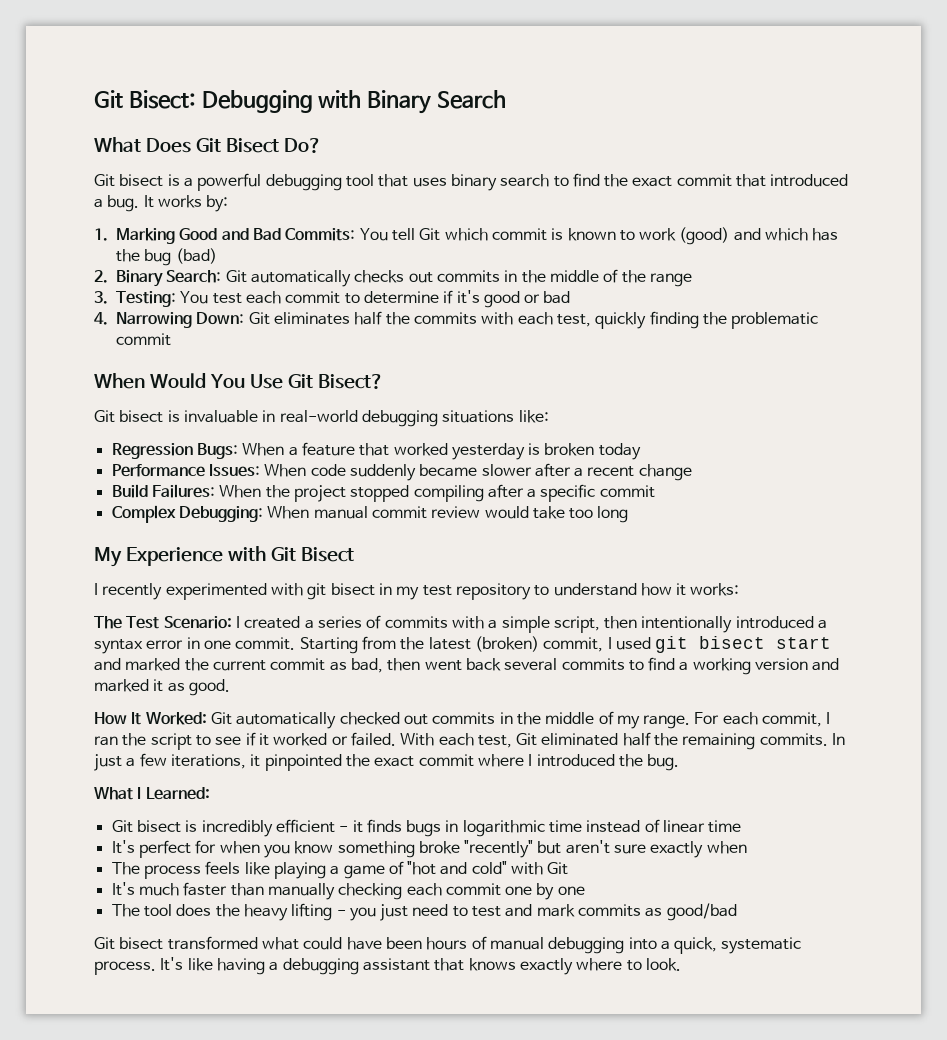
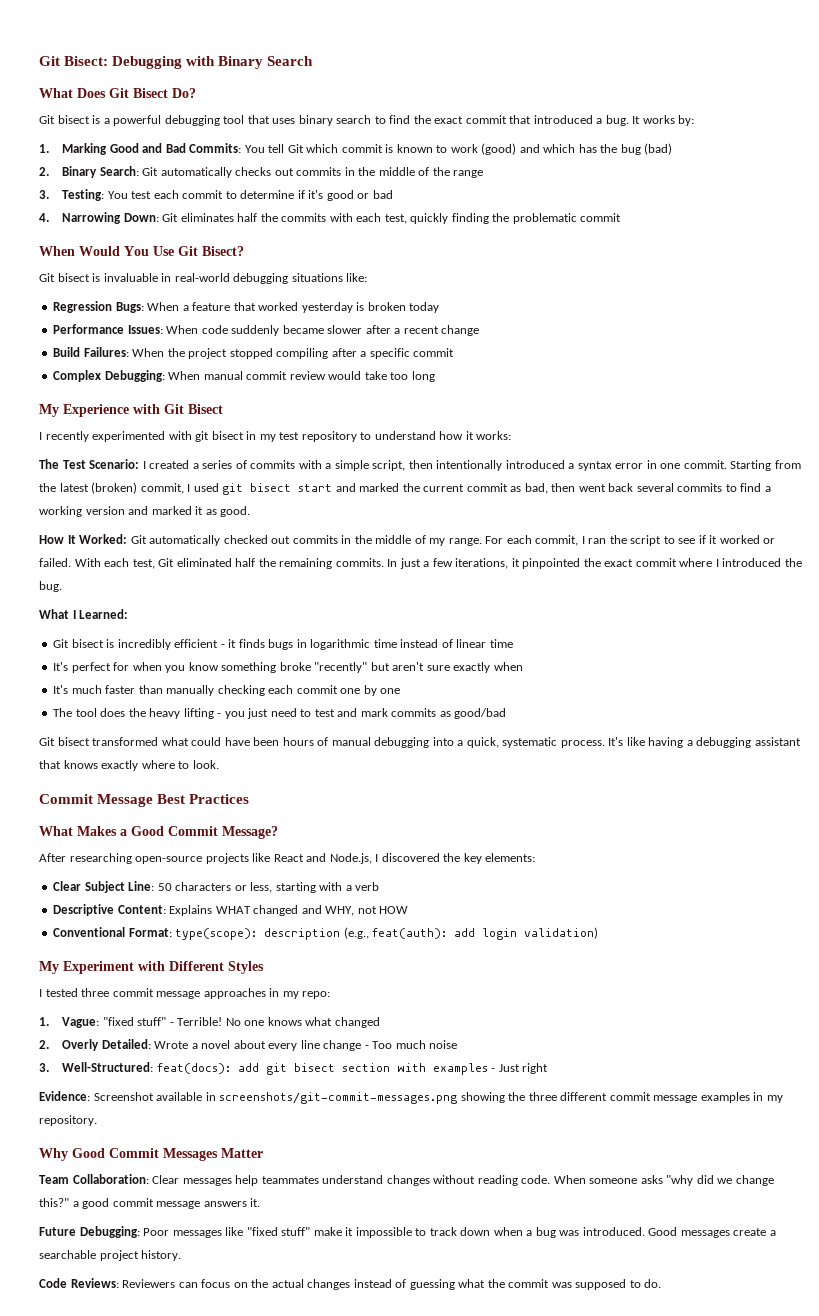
- The process feels like playing a game of "hot and cold" with Git
+ Commit Message Best Practices
+ What Makes a Good Commit Message?
+ After researching open-source projects like React and Node.js, I discovered the key elements:
+ Clear Subject Line: 50 characters or less, starting with a verb
+ Descriptive Content: Explains WHAT changed and WHY, not HOW
+ Conventional Format: type(scope): description (e.g., feat(auth): add login validation)
+ My Experiment with Different Styles
+ I tested three commit message approaches in my repo:
+ 1. Vague: "fixed stuff" - Terrible! No one knows what changed
+ 2. Overly Detailed: Wrote a novel about every line change - Too much noise
+ 3. Well-Structured: feat(docs): add git bisect section with examples - Just right
+ Evidence: Screenshot available in screenshots/git-commit-messages.png showing the three different commit message examples in my repository.
+ Why Good Commit Messages Matter
+ Team Collaboration: Clear messages help teammates understand changes without reading code. When someone asks "why did we change this?" a good commit message answers it.
+ Future Debugging: Poor messages like "fixed stuff" make it impossible to track down when a bug was introduced. Good messages create a searchable project history.
+ Code Reviews: Reviewers can focus on the actual changes instead of guessing what the commit was supposed to do.

